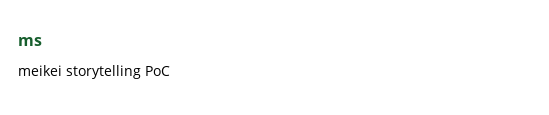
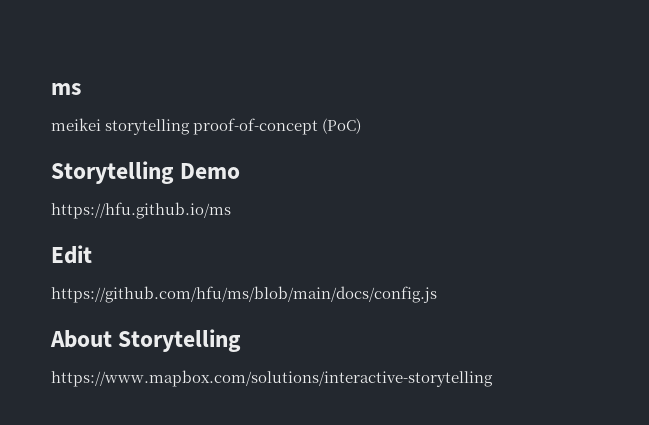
- meikei storytelling PoC
+ meikei storytelling proof-of-concept (PoC)
+ Storytelling Demo
+ https://hfu.github.io/ms
+ Edit
+ https://github.com/hfu/ms/blob/main/docs/config.js
+ About Storytelling
+ https://www.mapbox.com/solutions/interactive-storytelling

